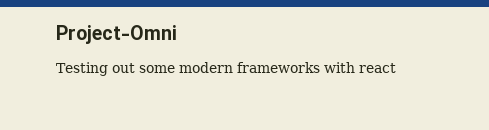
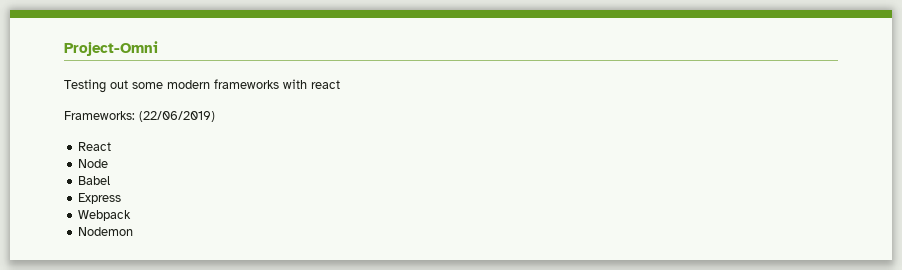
+ Frameworks: (22/06/2019)
+ React
+ Node
+ Babel
+ Express
+ Webpack
+ Nodemon

